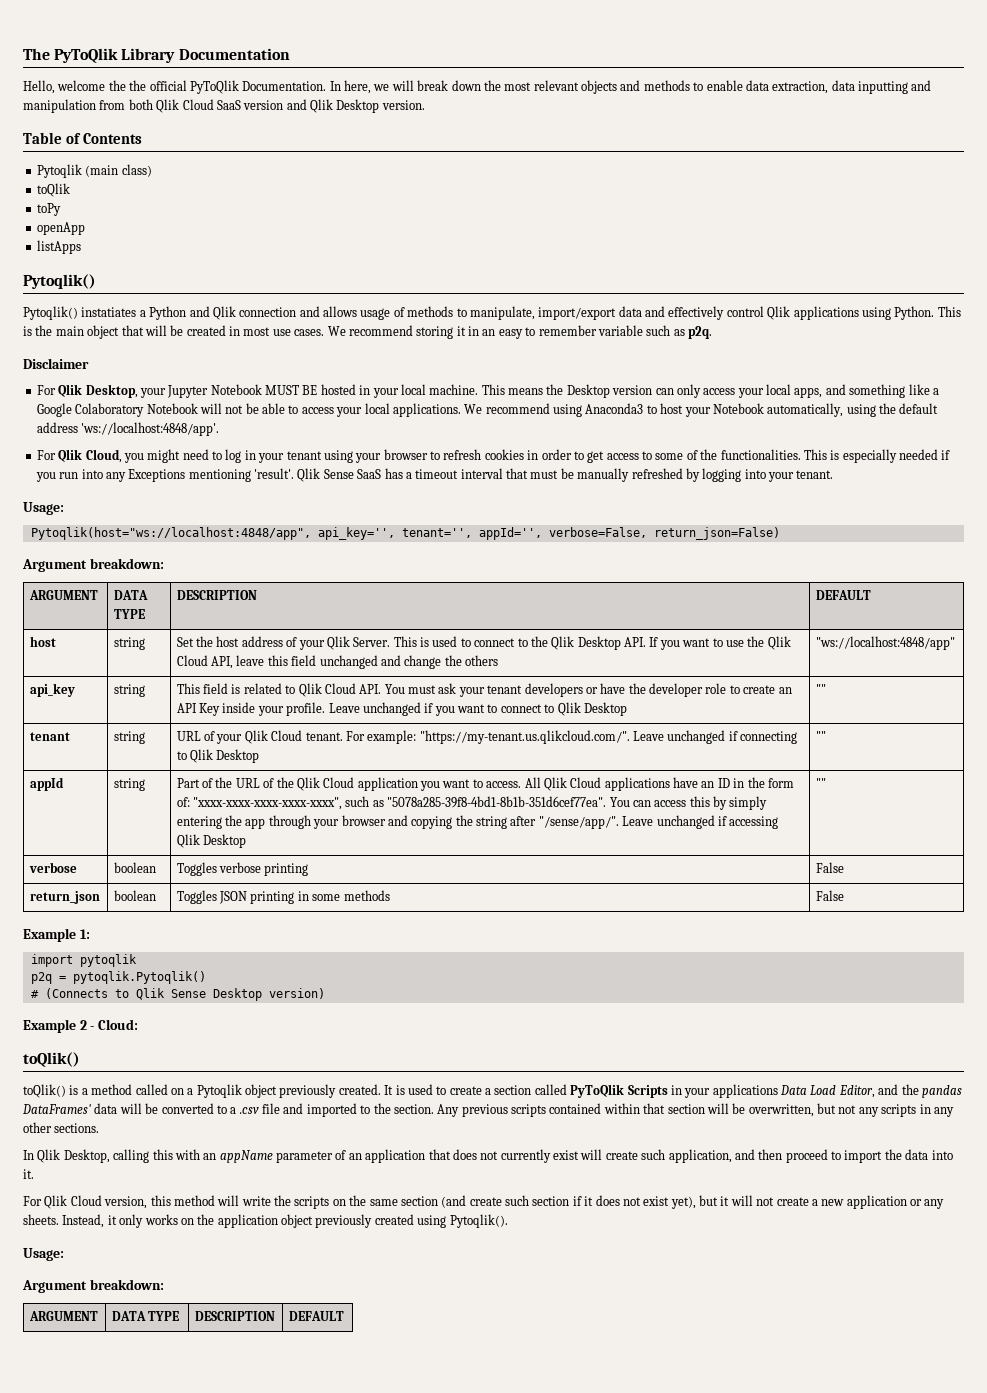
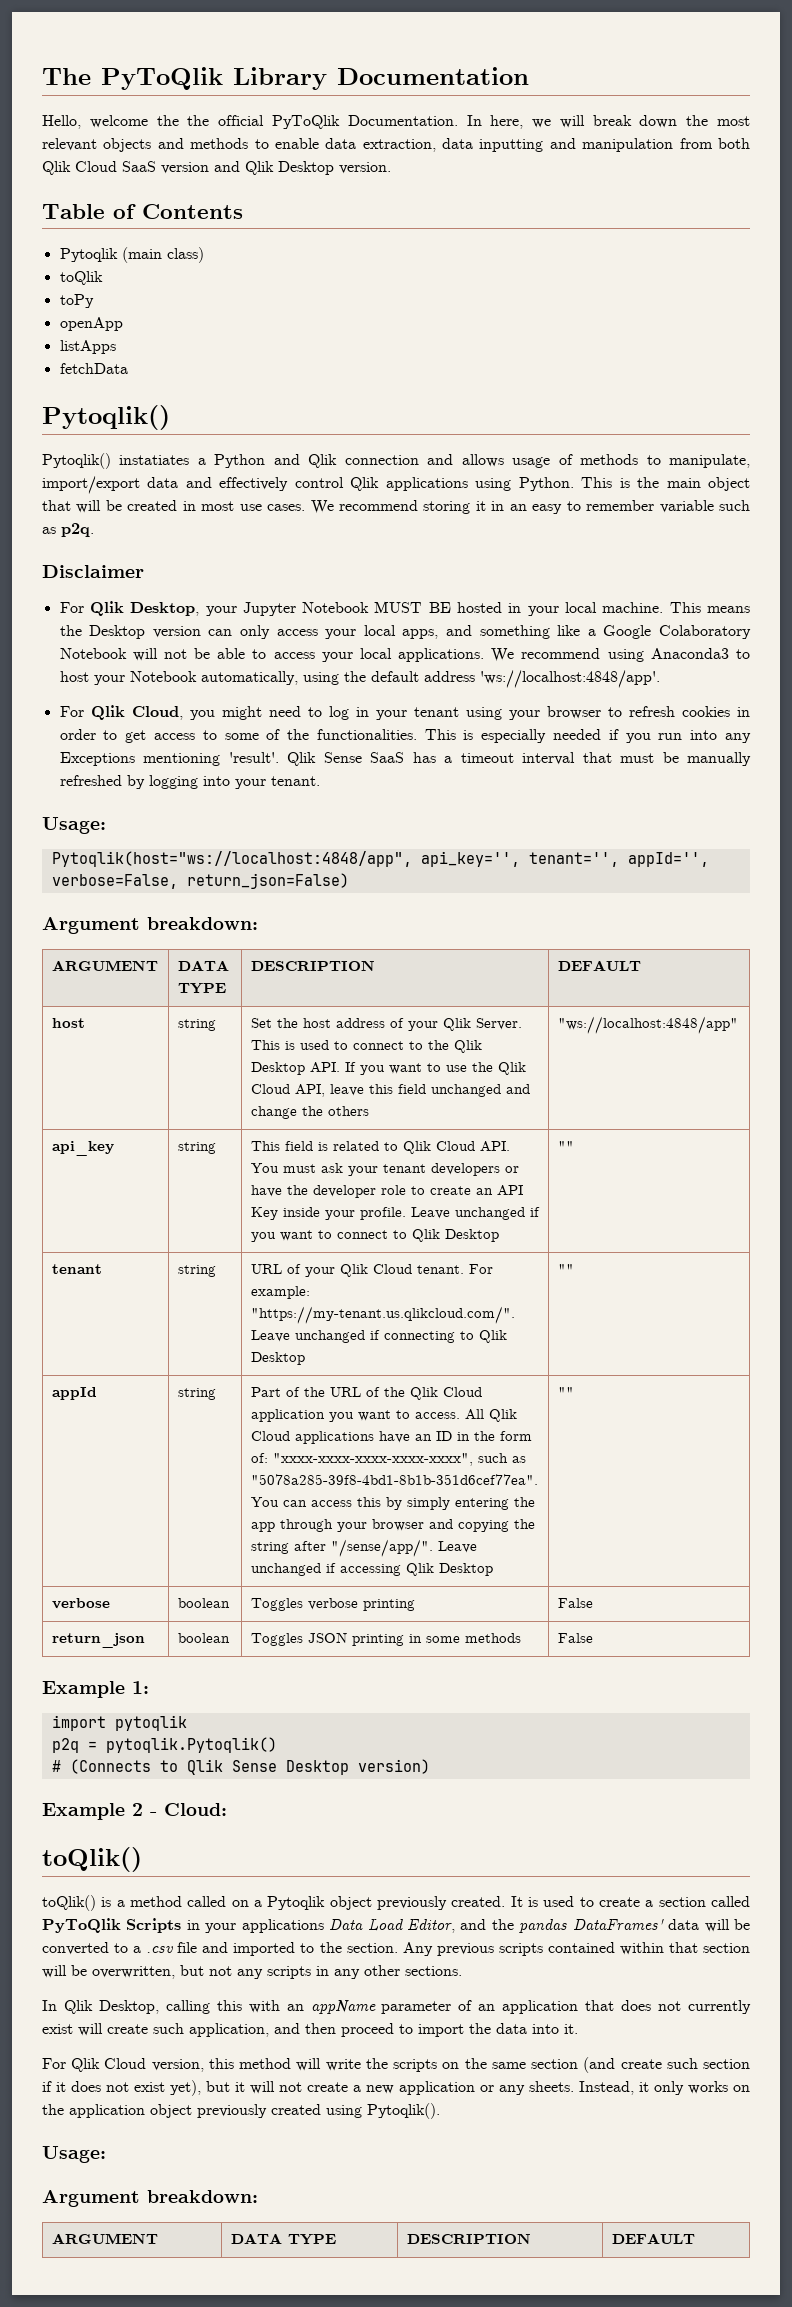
+ fetchData

